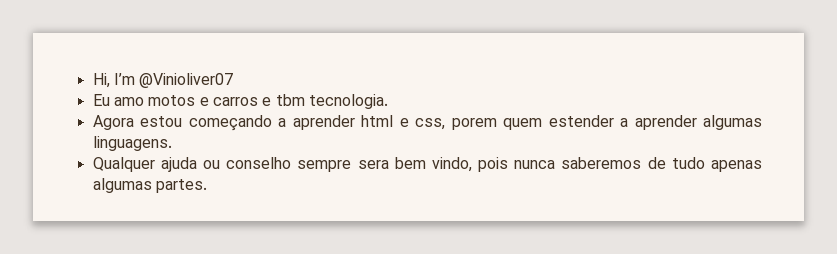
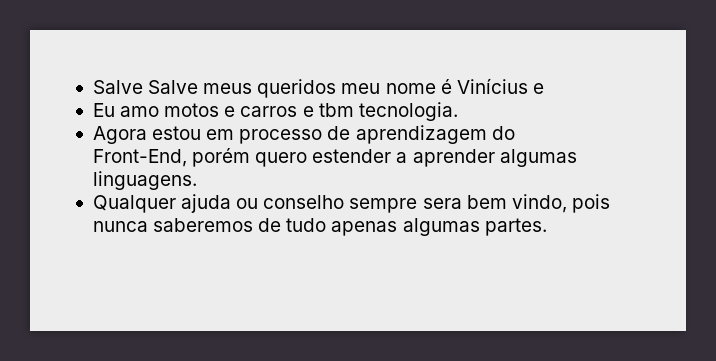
- Hi, I’m @Vinioliver07
+ Salve Salve meus queridos meu nome é Vinícius e
- Agora estou começando a aprender html e css, porem quem estender a aprender algumas linguagens.
+ Agora estou em processo de aprendizagem do Front-End, porém quero estender a aprender algumas linguagens.

